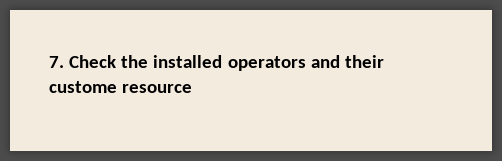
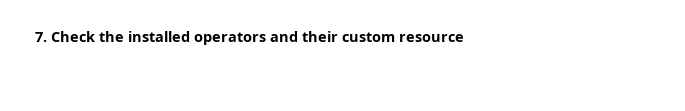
- 7. Check the installed operators and their custome resource
+ 7. Check the installed operators and their custom resource

